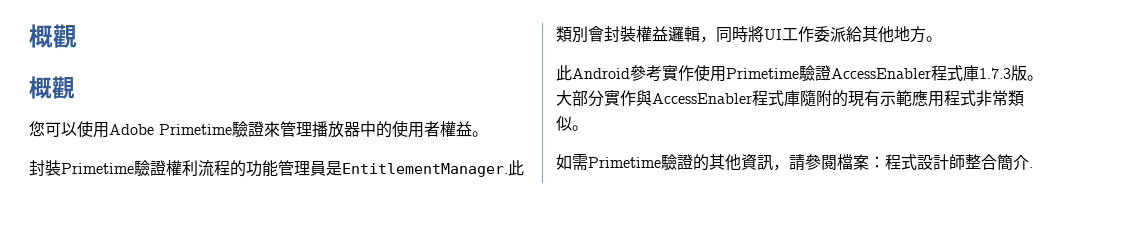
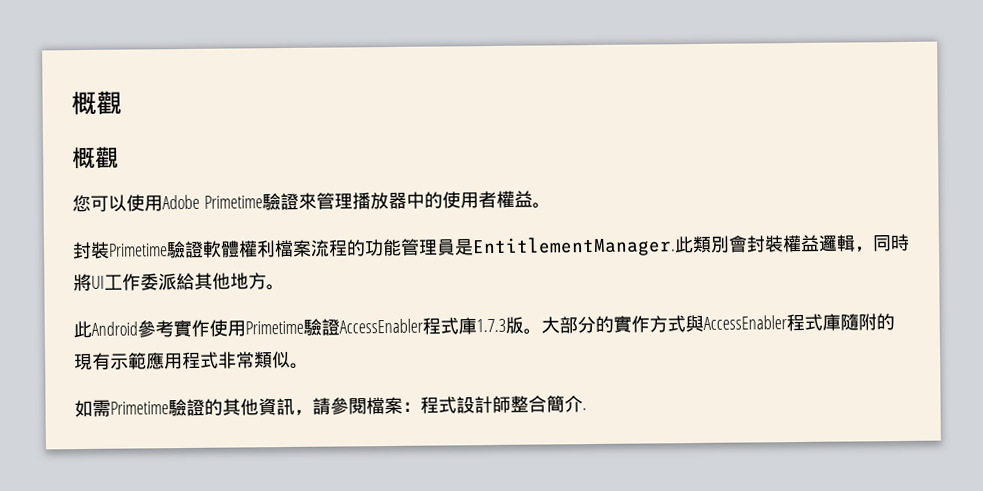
- 封裝Primetime驗證權利流程的功能管理員是EntitlementManager.
+ 封裝Primetime驗證軟體權利檔案流程的功能管理員是EntitlementManager.
- 大部分實作與AccessEnabler程式庫隨附的現有示範應用程式非常類似。
+ 大部分的實作方式與AccessEnabler程式庫隨附的現有示範應用程式非常類似。

